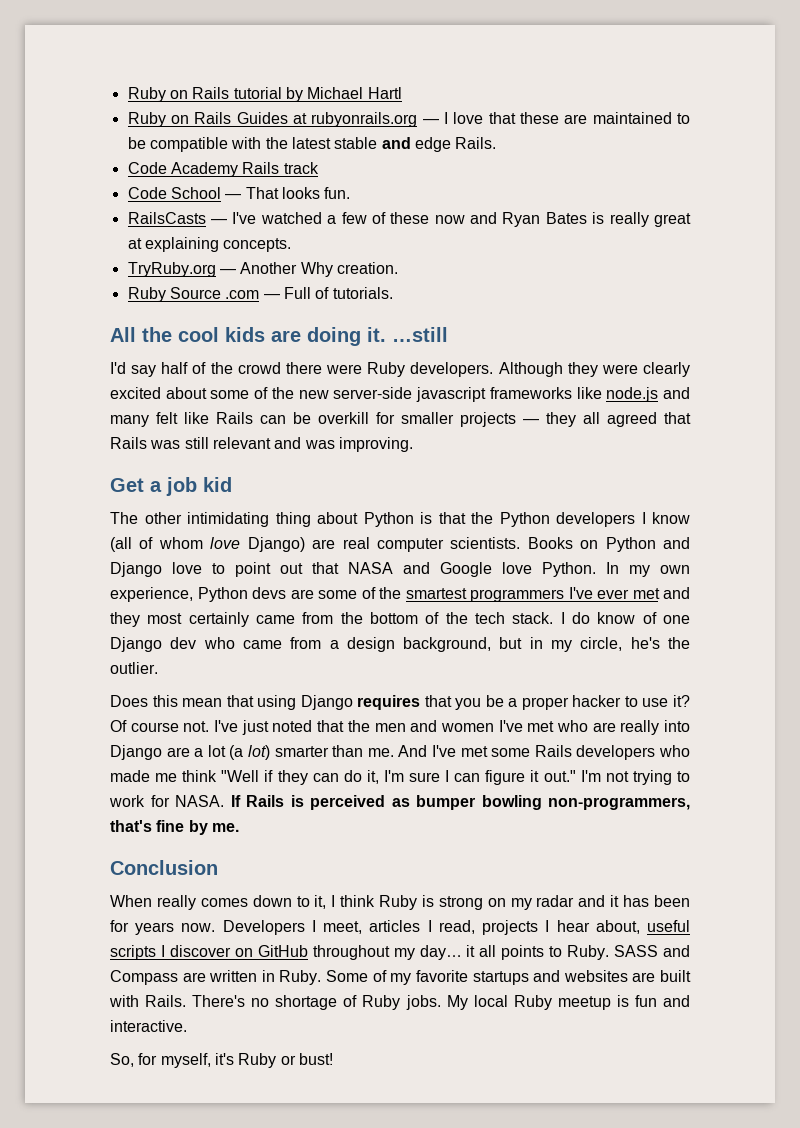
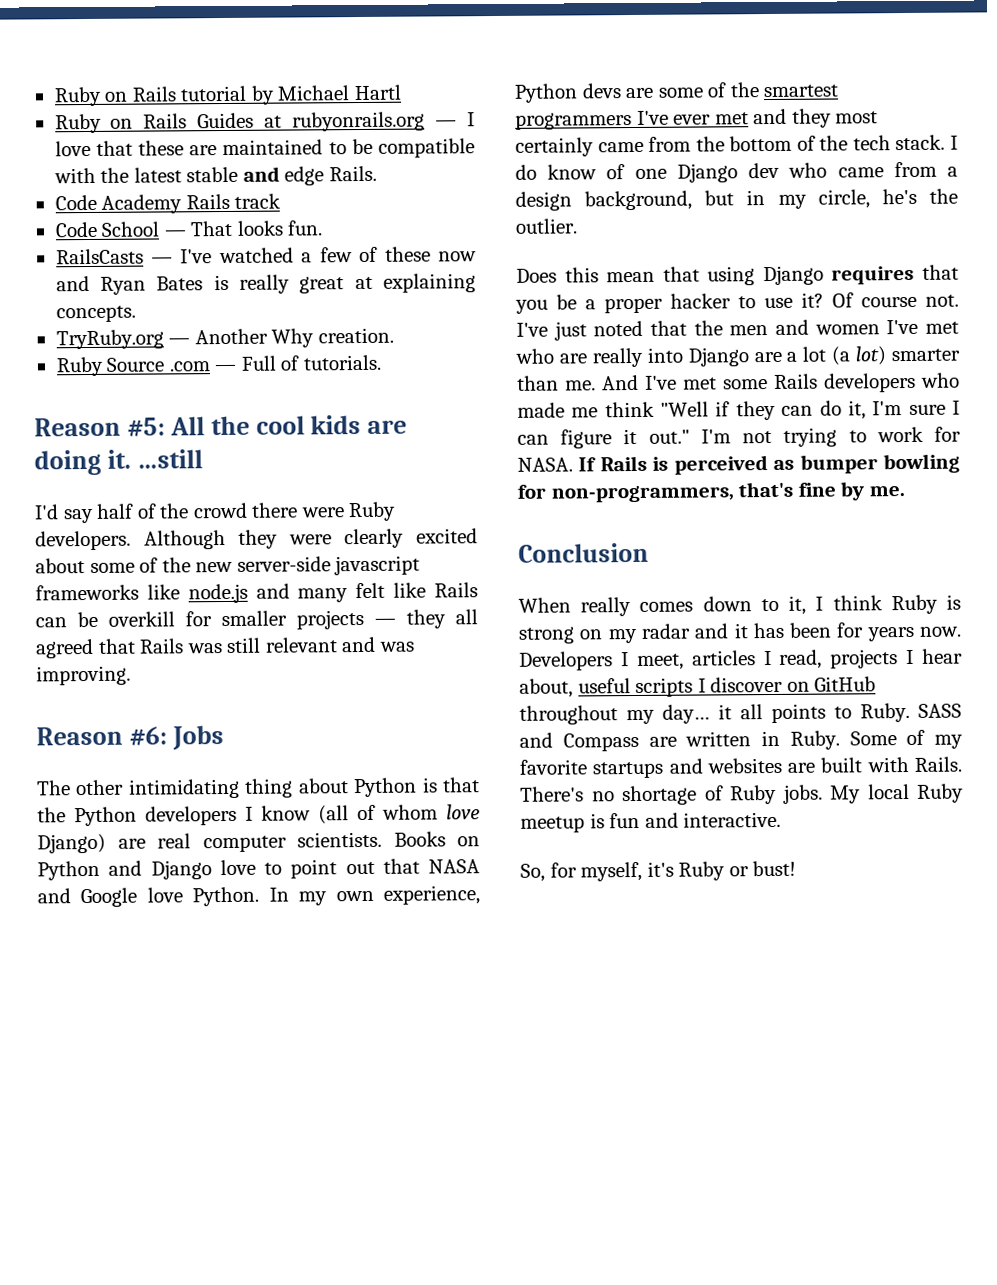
- All the cool kids are doing it.
+ Reason #5: All the cool kids are doing it.
- Get a job kid
+ Reason #6: Jobs
- If Rails is perceived as bumper bowling non-programmers, that's fine by me.
+ If Rails is perceived as bumper bowling for non-programmers, that's fine by me.

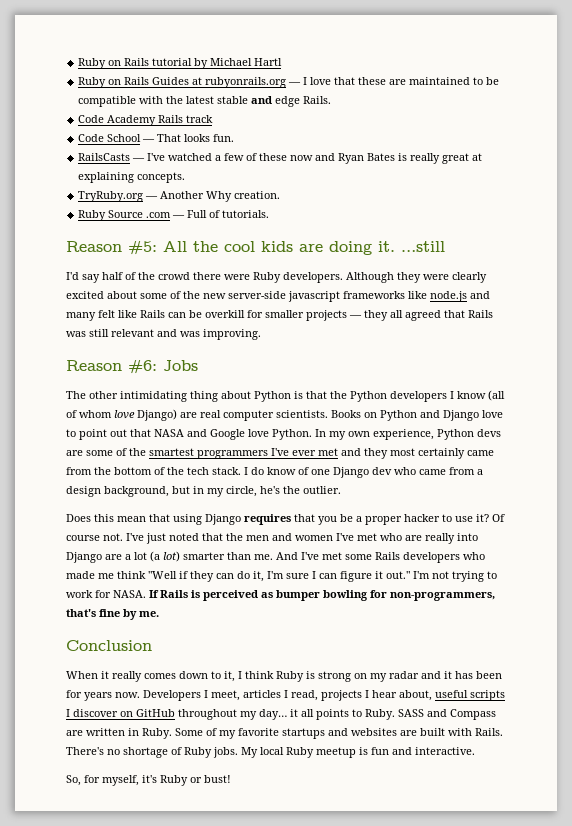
- When really comes down to it, I think Ruby is strong on my radar and it has been for years now.
+ When it really comes down to it, I think Ruby is strong on my radar and it has been for years now.

